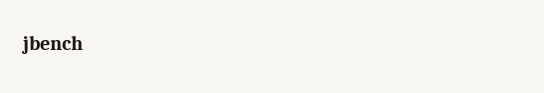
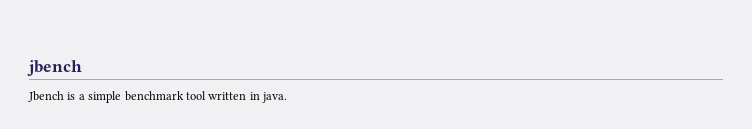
+ Jbench is a simple benchmark tool written in java.

